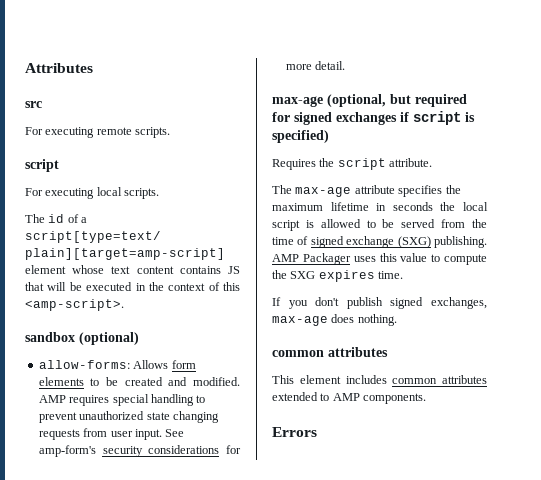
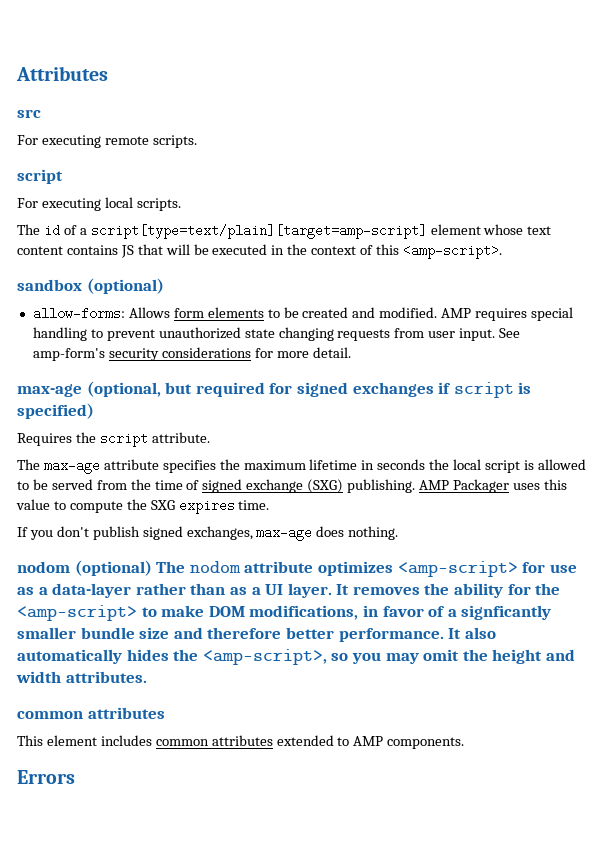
+ nodom (optional) The nodom attribute optimizes <amp-script> for use as a data-layer rather than as a UI layer. It removes the ability for the <amp-script> to make DOM modifications, in favor of a signficantly smaller bundle size and therefore better performance. It also automatically hides the <amp-script>, so you may omit the height and width attributes.

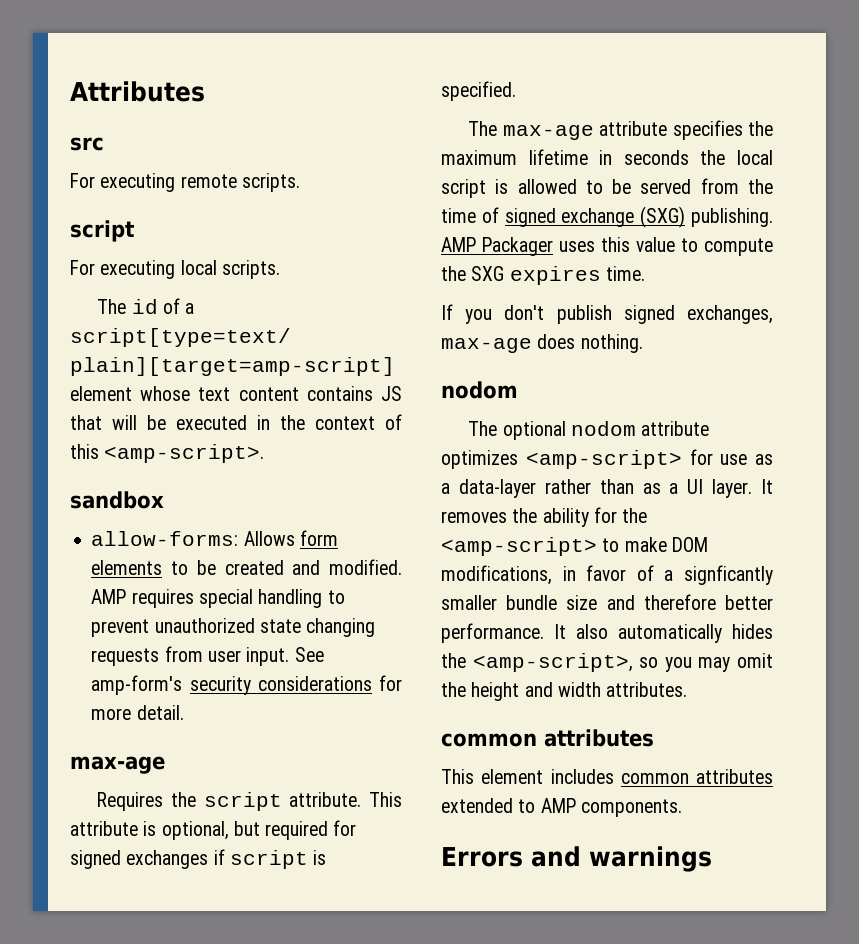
- sandbox (optional)
+ sandbox
  See amp-form's security considerations for more detail.
- max-age (optional, but required for signed exchanges if script is specified)
- Requires the script attribute.
+ max-age
+ Requires the script attribute. This attribute is optional, but required for signed exchanges if script is specified.
  If you don't publish signed exchanges, max-age does nothing.
- nodom (optional) The nodom attribute optimizes <amp-script> for use as a data-layer rather than as a UI layer.
+ nodom
+ The optional nodom attribute optimizes <amp-script> for use as a data-layer rather than as a UI layer.
- Errors
+ Errors and warnings

